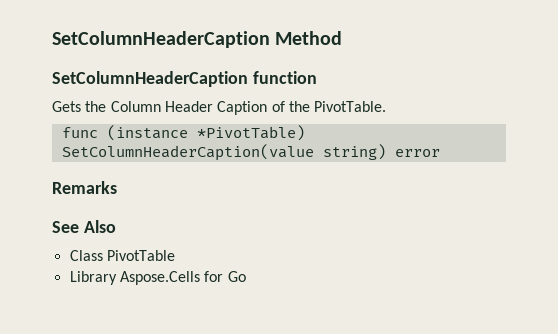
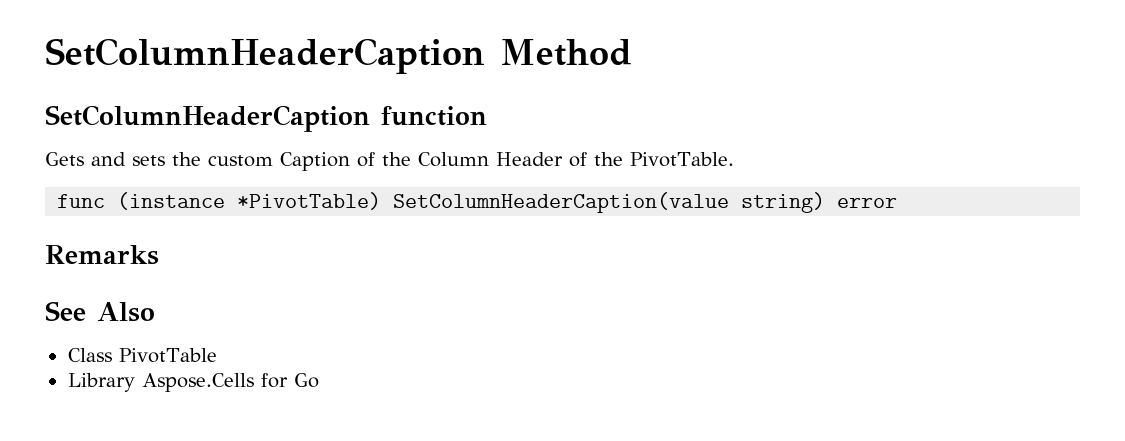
- Gets the Column Header Caption of the PivotTable.
+ Gets and sets the custom Caption of the Column Header of the PivotTable.

